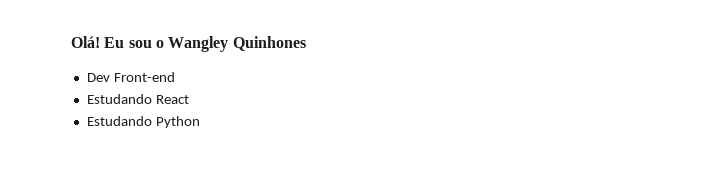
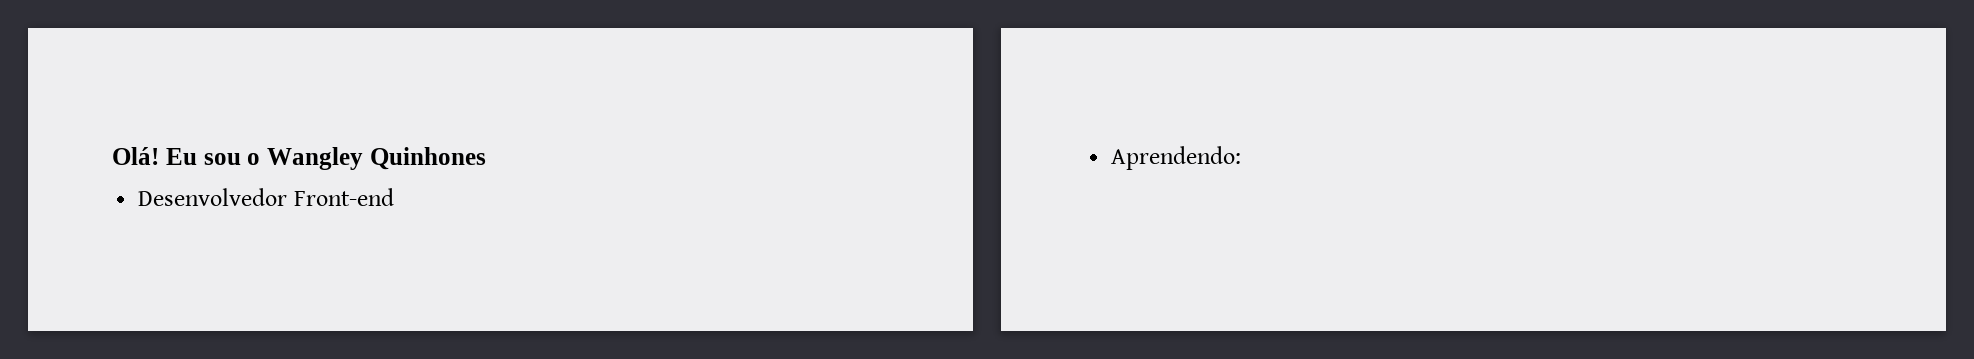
- Dev Front-end
+ Desenvolvedor Front-end
- Estudando React
- Estudando Python
+ Aprendendo:

